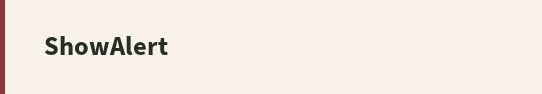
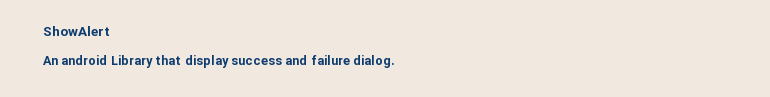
+ An android Library that display success and failure dialog.

